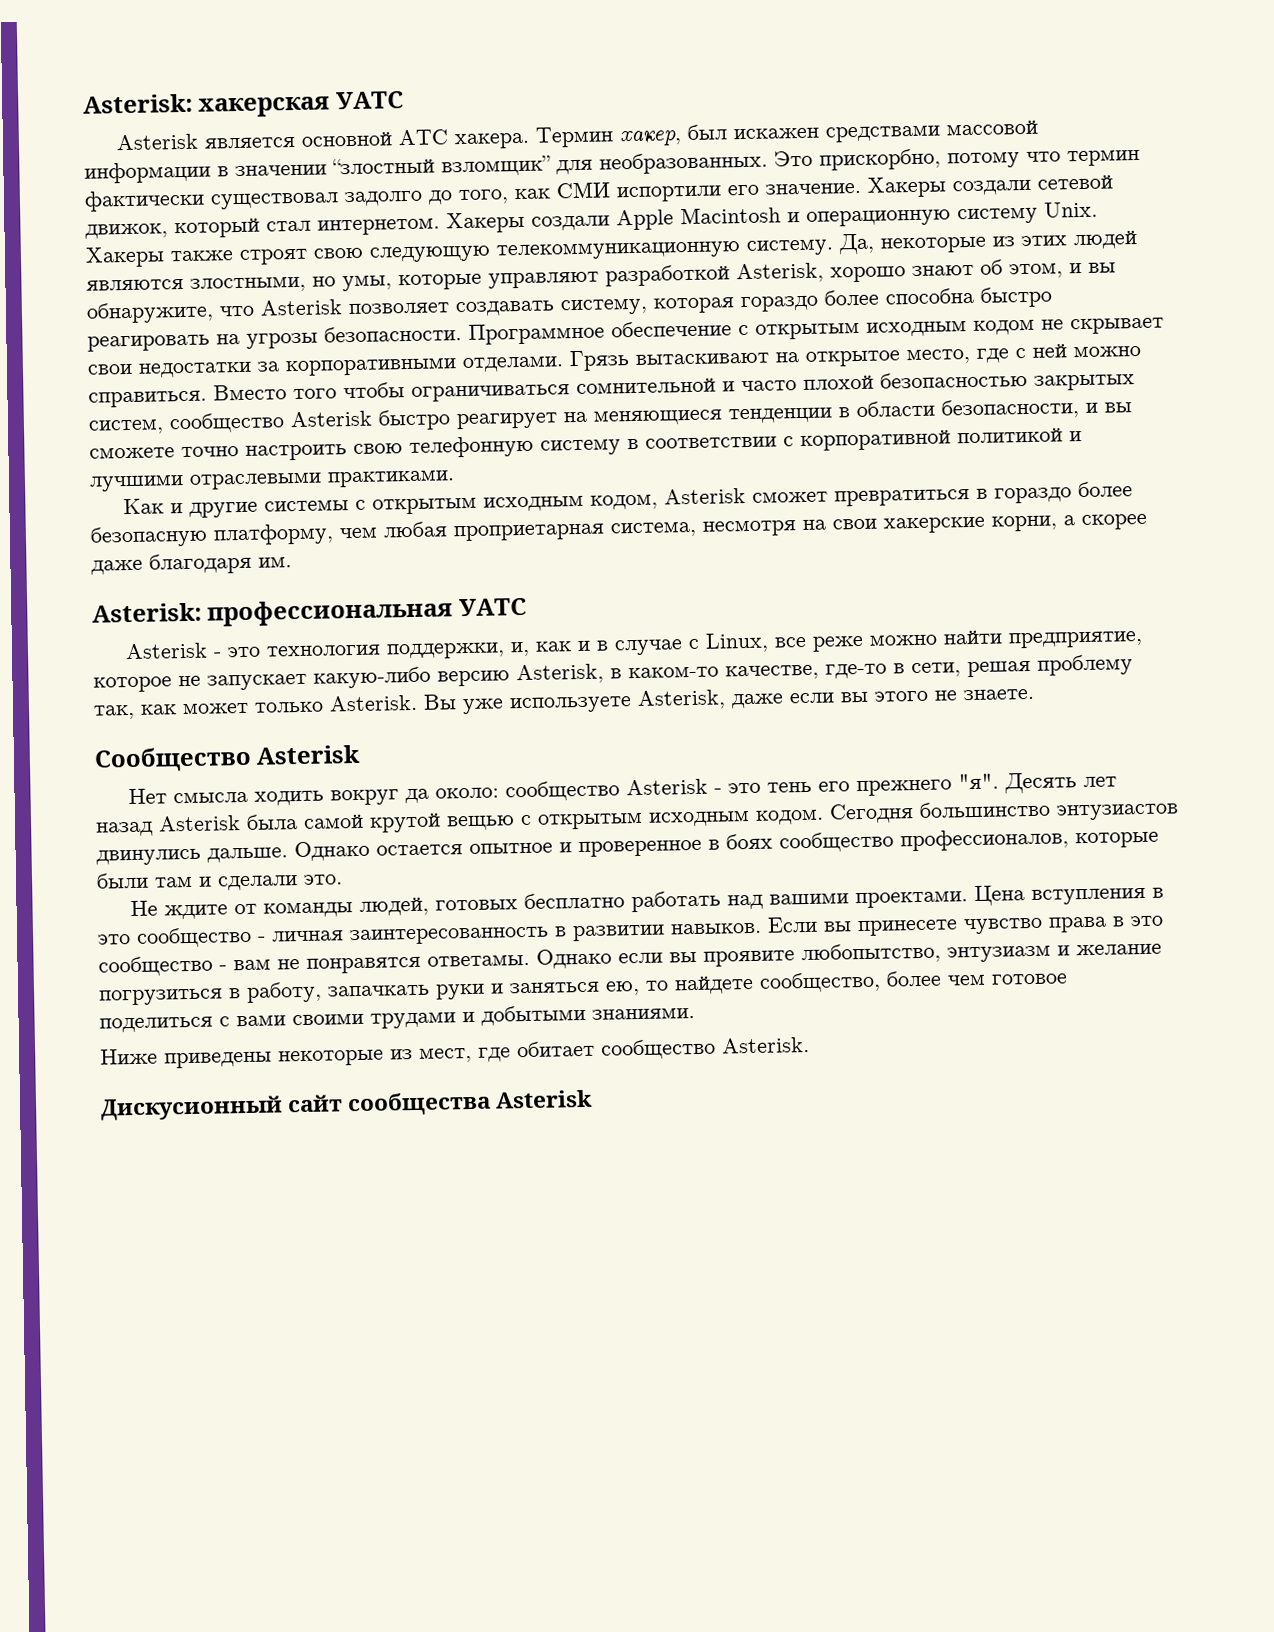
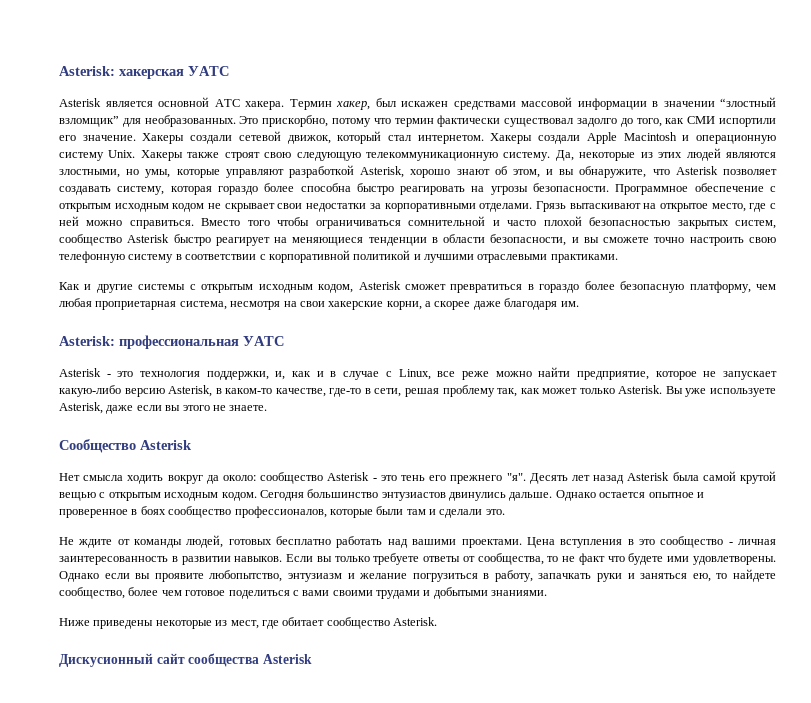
- Если вы принесете чувство права в это сообщество - вам не понравятся ответамы.
+ Если вы только требуете ответы от сообщества, то не факт что будете ими удовлетворены.

